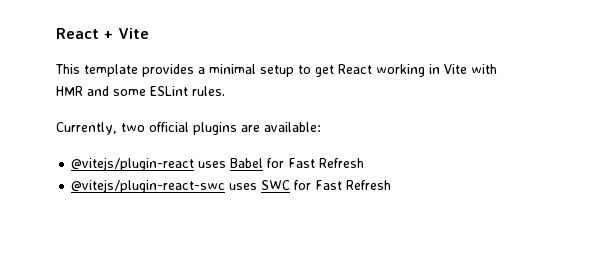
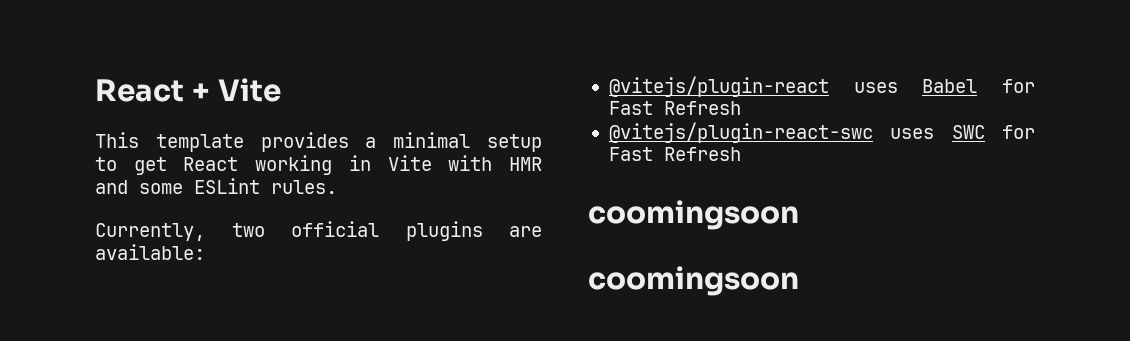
  @vitejs/plugin-react-swc uses SWC for Fast Refresh
+ coomingsoon
+ coomingsoon

